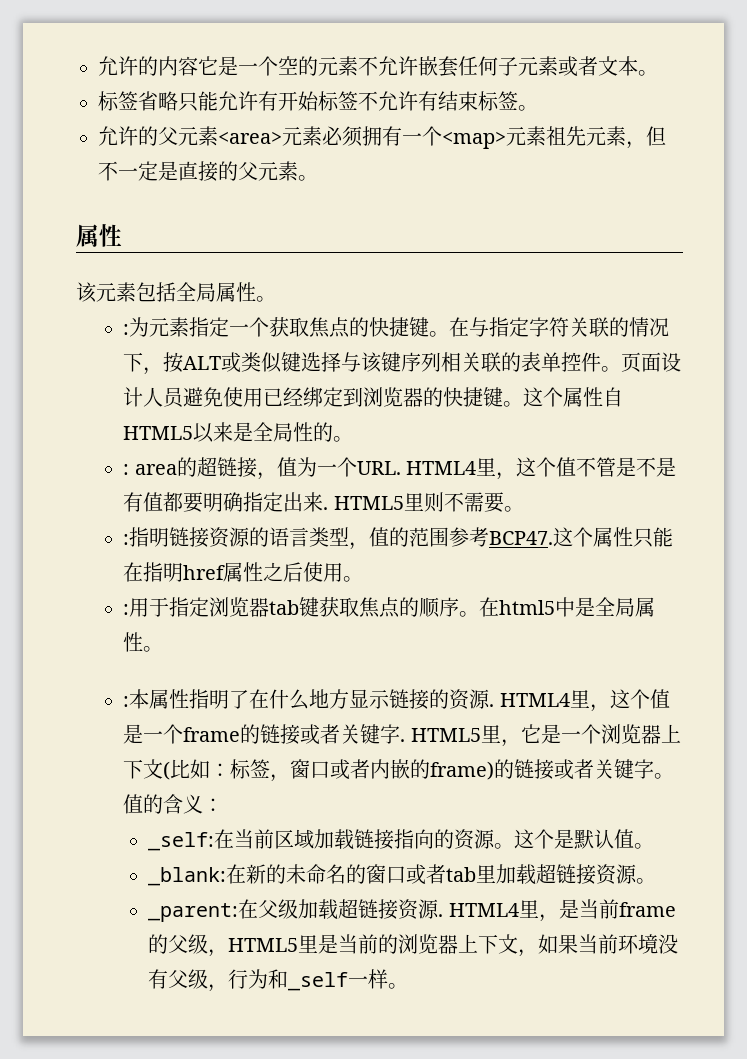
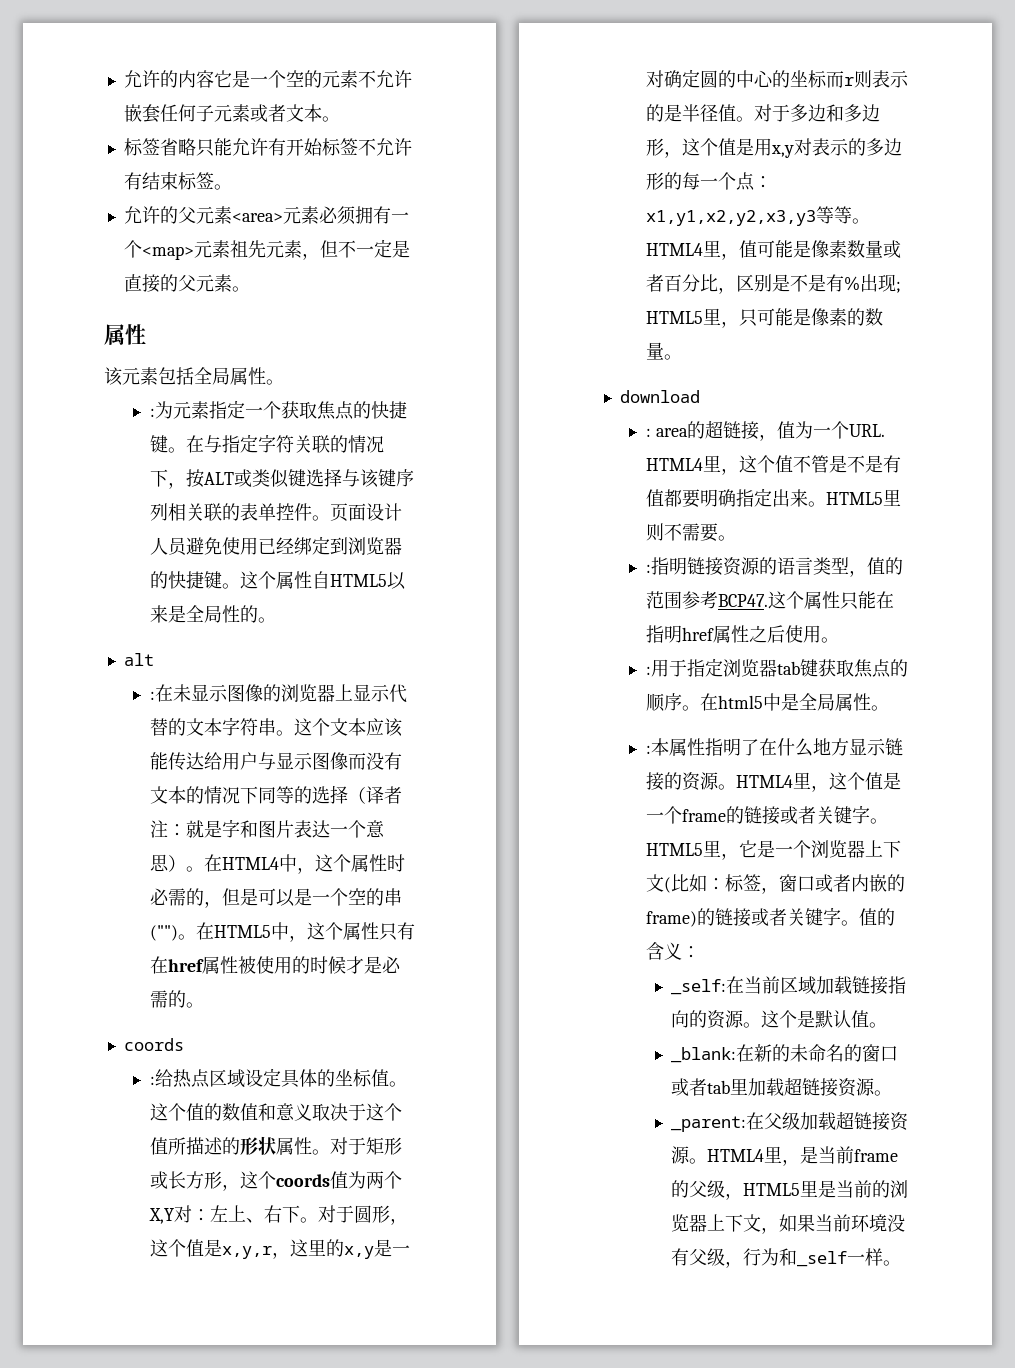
+ alt
+ :在未显示图像的浏览器上显示代替的文本字符串。这个文本应该能传达给用户与显示图像而没有文本的情况下同等的选择（译者注：就是字和图片表达一个意思）。在HTML4中，这个属性时必需的，但是可以是一个空的串("")。在HTML5中，这个属性只有在href属性被使用的时候才是必需的。
+ coords
+ :给热点区域设定具体的坐标值。这个值的数值和意义取决于这个值所描述的形状属性。对于矩形或长方形，这个coords值为两个X,Y对：左上、右下。对于圆形，这个值是x,y,r，这里的x,y是一对确定圆的中心的坐标而r则表示的是半径值。对于多边和多边形，这个值是用x,y对表示的多边形的每一个点：x1,y1,x2,y2,x3,y3等等。HTML4里，值可能是像素数量或者百分比，区别是不是有%出现; HTML5里，只可能是像素的数量。
+ download
- : area的超链接，值为一个URL. HTML4里，这个值不管是不是有值都要明确指定出来.
+ : area的超链接，值为一个URL. HTML4里，这个值不管是不是有值都要明确指定出来。
- :本属性指明了在什么地方显示链接的资源.
+ :本属性指明了在什么地方显示链接的资源。
- HTML4里，这个值是一个frame的链接或者关键字.
+ HTML4里，这个值是一个frame的链接或者关键字。
- _parent:在父级加载超链接资源.
+ _parent:在父级加载超链接资源。

